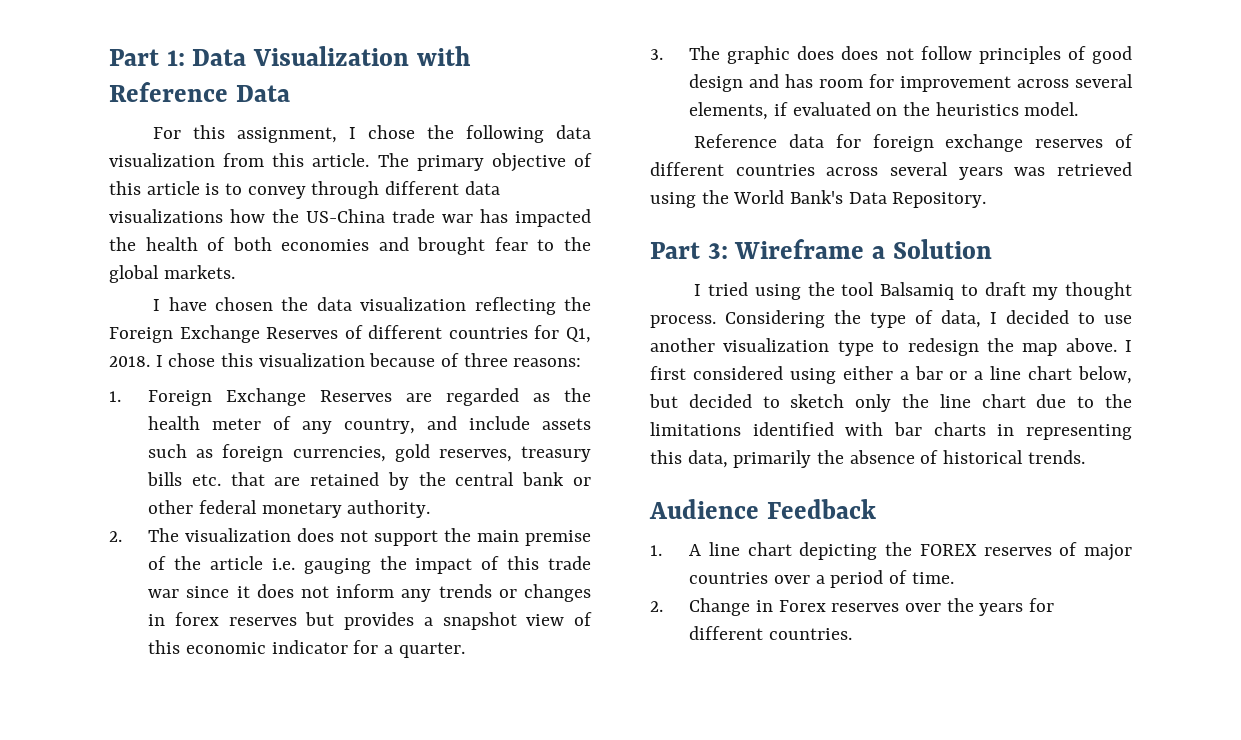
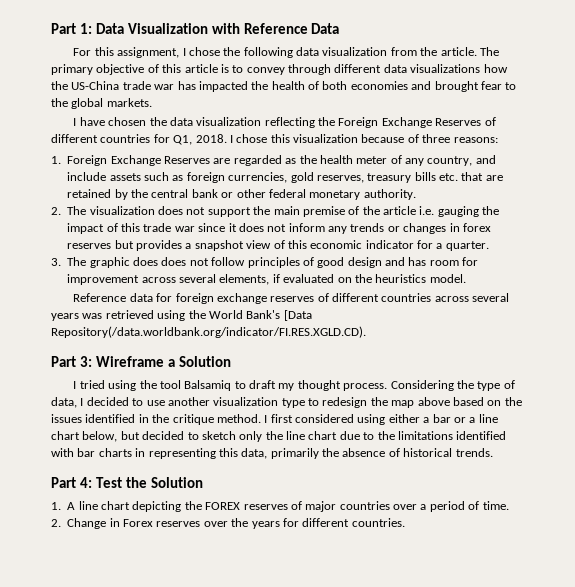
- For this assignment, I chose the following data visualization from this article.
+ For this assignment, I chose the following data visualization from the article.
- Reference data for foreign exchange reserves of different countries across several years was retrieved using the World Bank's Data Repository.
+ Reference data for foreign exchange reserves of different countries across several years was retrieved using the World Bank's [Data Repository(/data.worldbank.org/indicator/FI.RES.XGLD.CD).
- Considering the type of data, I decided to use another visualization type to redesign the map above.
+ Considering the type of data, I decided to use another visualization type to redesign the map above based on the issues identified in the critique method.
- Audience Feedback
+ Part 4: Test the Solution

